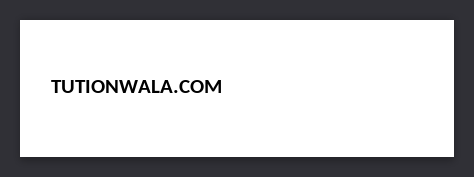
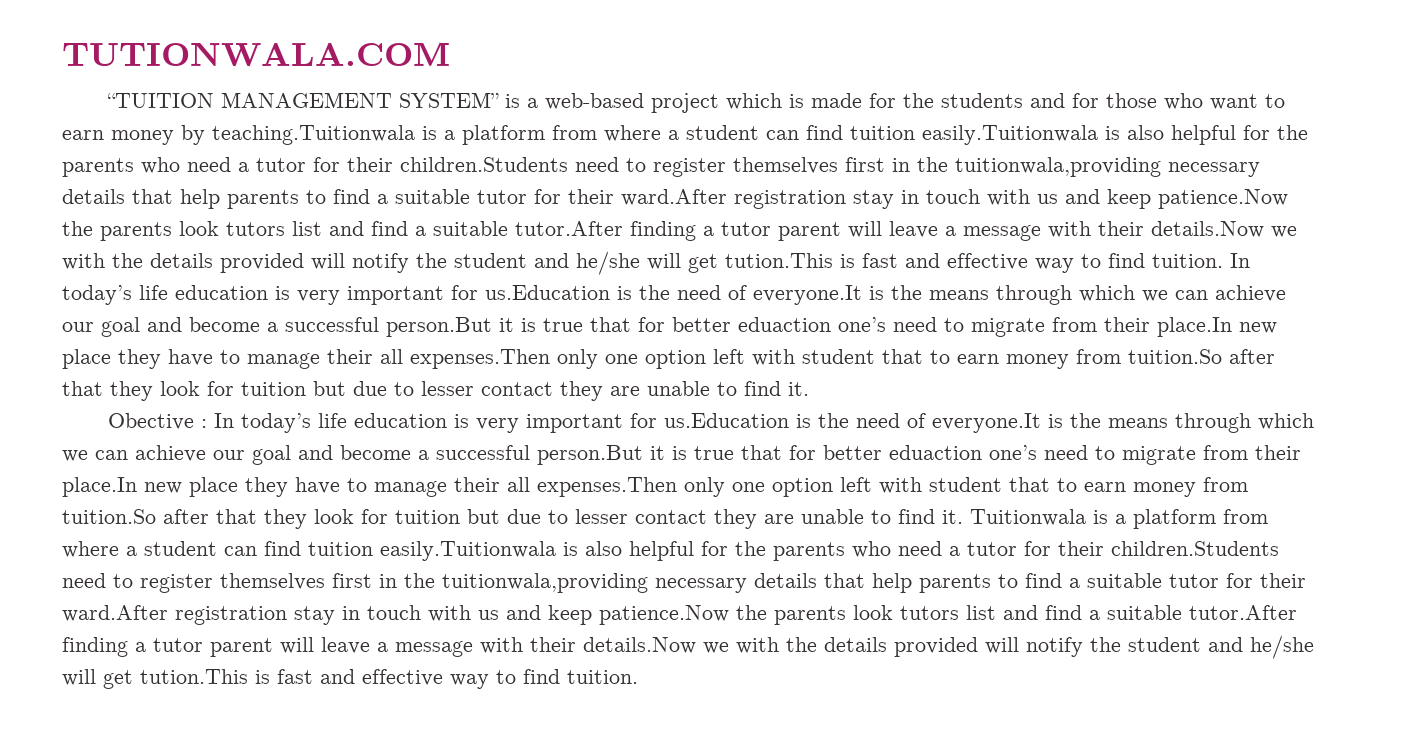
+ “TUITION MANAGEMENT SYSTEM” is a web-based project which is made for the students and for those who want to earn money by teaching.Tuitionwala is a platform from where a student can find tuition easily.Tuitionwala is also helpful for the parents who need a tutor for their children.Students need to register themselves first in the tuitionwala,providing necessary details that help parents to find a suitable tutor for their ward.After registration stay in touch with us and keep patience.Now the parents look tutors list and find a suitable tutor.After finding a tutor parent will leave a message with their details.Now we with the details provided will notify the student and he/she will get tution.This is fast and effective way to find tuition. In today’s life education is very important for us.Education is the need of everyone.It is the means through which we can achieve our goal and become a successful person.But it is true that for better eduaction one’s need to migrate from their place.In new place they have to manage their all expenses.Then only one option left with student that to earn money from tuition.So after that they look for tuition but due to lesser contact they are unable to find it.
+ Obective : In today’s life education is very important for us.Education is the need of everyone.It is the means through which we can achieve our goal and become a successful person.But it is true that for better eduaction one’s need to migrate from their place.In new place they have to manage their all expenses.Then only one option left with student that to earn money from tuition.So after that they look for tuition but due to lesser contact they are unable to find it. Tuitionwala is a platform from where a student can find tuition easily.Tuitionwala is also helpful for the parents who need a tutor for their children.Students need to register themselves first in the tuitionwala,providing necessary details that help parents to find a suitable tutor for their ward.After registration stay in touch with us and keep patience.Now the parents look tutors list and find a suitable tutor.After finding a tutor parent will leave a message with their details.Now we with the details provided will notify the student and he/she will get tution.This is fast and effective way to find tuition.

